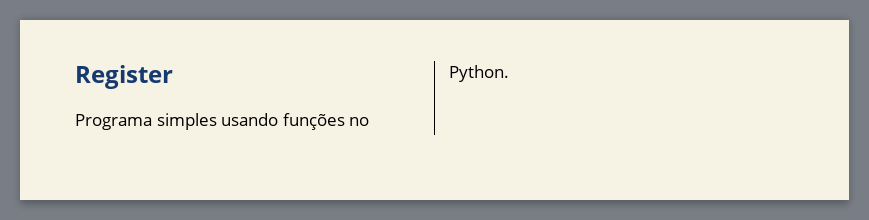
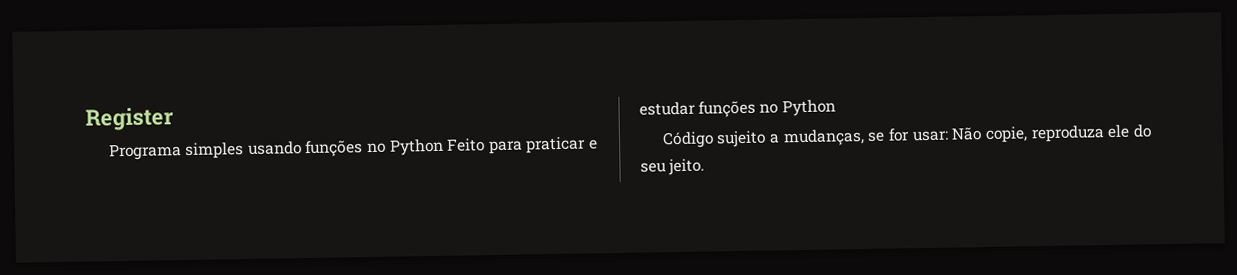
- Programa simples usando funções no Python.
+ Programa simples usando funções no Python Feito para praticar e estudar funções no Python
+ Código sujeito a mudanças, se for usar: Não copie, reproduza ele do seu jeito.

